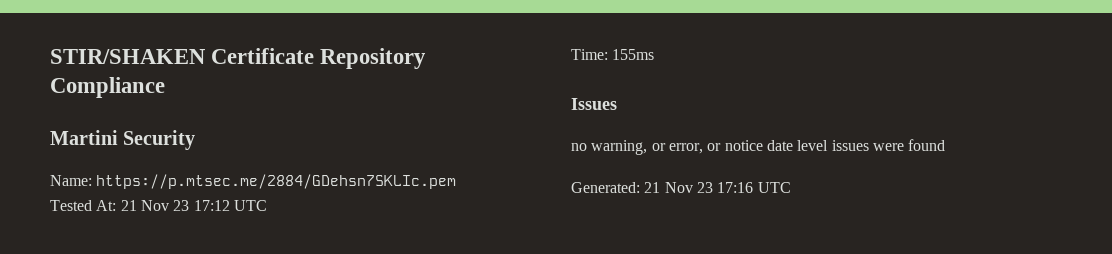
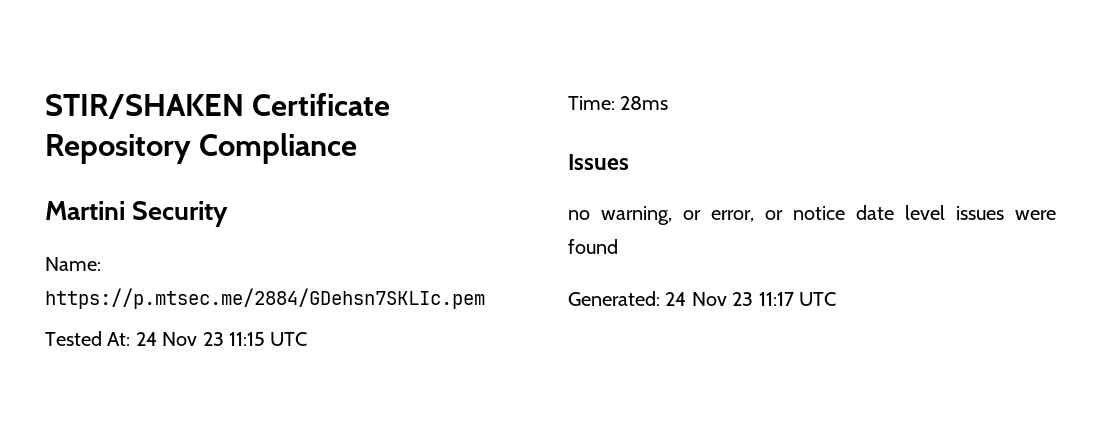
- Tested At: 21 Nov 23 17:12 UTC
+ Tested At: 24 Nov 23 11:15 UTC
- Time: 155ms
+ Time: 28ms
- Generated: 21 Nov 23 17:16 UTC
+ Generated: 24 Nov 23 11:17 UTC

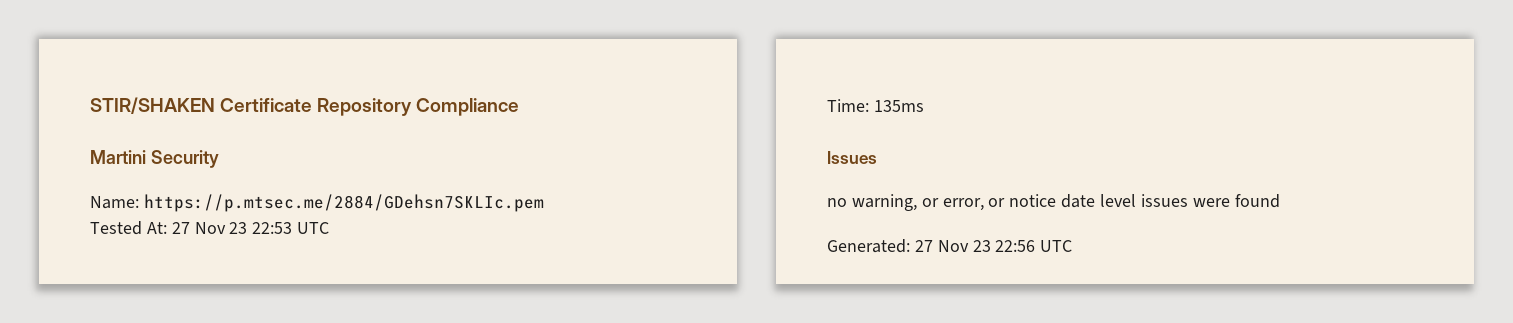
- Tested At: 24 Nov 23 11:15 UTC
+ Tested At: 27 Nov 23 22:53 UTC
- Time: 28ms
+ Time: 135ms
- Generated: 24 Nov 23 11:17 UTC
+ Generated: 27 Nov 23 22:56 UTC

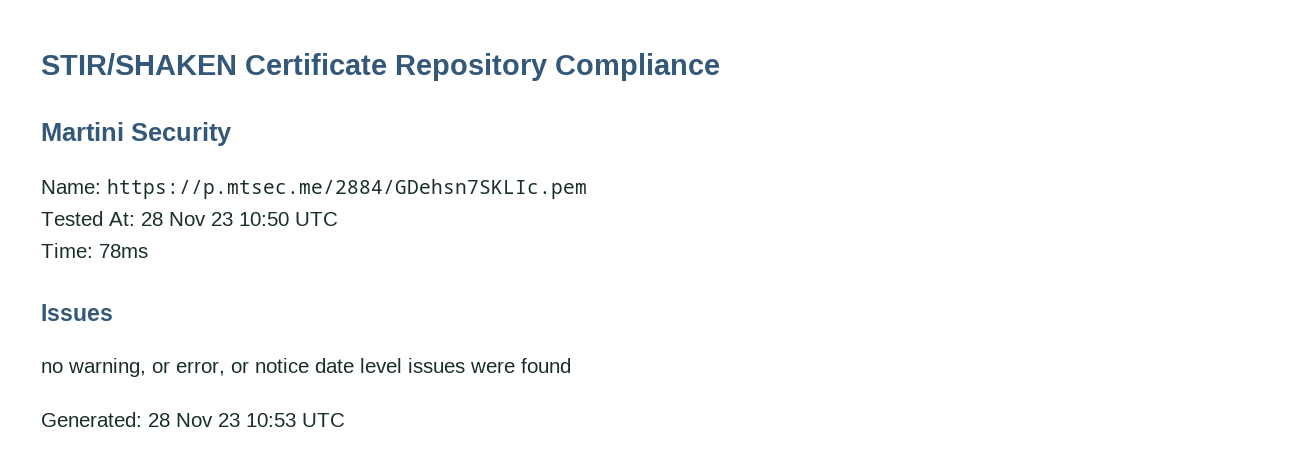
- Tested At: 27 Nov 23 22:53 UTC
+ Tested At: 28 Nov 23 10:50 UTC
- Time: 135ms
+ Time: 78ms
- Generated: 27 Nov 23 22:56 UTC
+ Generated: 28 Nov 23 10:53 UTC

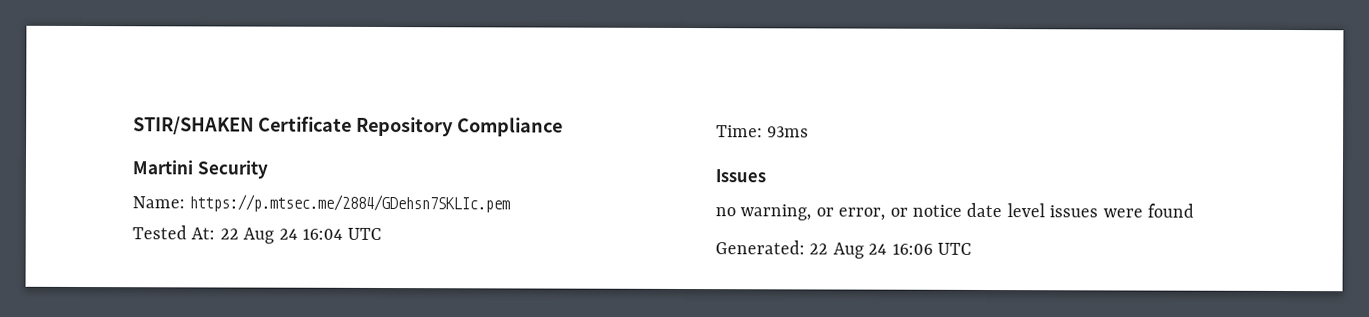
- Tested At: 28 Nov 23 10:50 UTC
+ Tested At: 22 Aug 24 16:04 UTC
- Time: 78ms
+ Time: 93ms
- Generated: 28 Nov 23 10:53 UTC
+ Generated: 22 Aug 24 16:06 UTC

